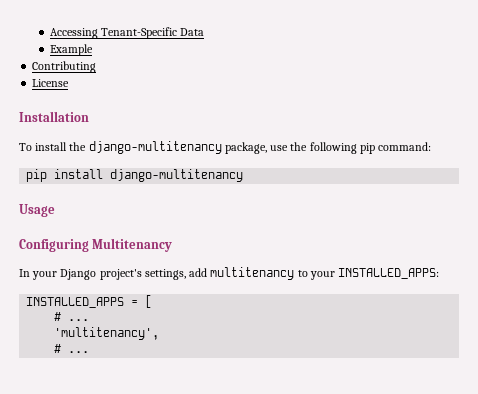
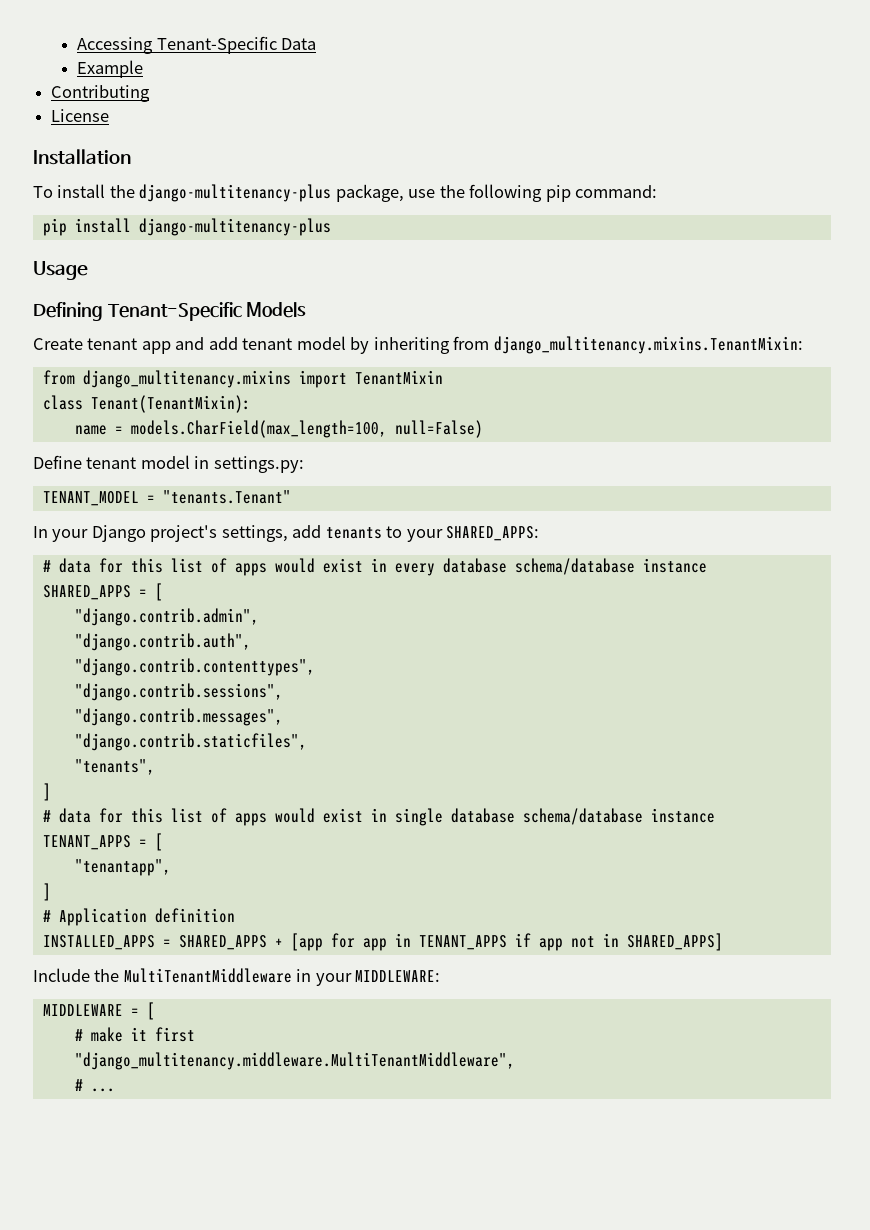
- To install the django-multitenancy package, use the following pip command:
+ To install the django-multitenancy-plus package, use the following pip command:
- pip install django-multitenancy
+ pip install django-multitenancy-plus
- Configuring Multitenancy
+ Defining Tenant-Specific Models
+ Create tenant app and add tenant model by inheriting from django_multitenancy.mixins.TenantMixin:
+ from django_multitenancy.mixins import TenantMixin
+ class Tenant(TenantMixin):
+ name = models.CharField(max_length=100, null=False)
+ Define tenant model in settings.py:
+ TENANT_MODEL = "tenants.Tenant"
- In your Django project's settings, add multitenancy to your INSTALLED_APPS:
- INSTALLED_APPS = [
- # ...
- 'multitenancy',
+ In your Django project's settings, add tenants to your SHARED_APPS:
+ # data for this list of apps would exist in every database schema/database instance
+ SHARED_APPS = [
+ "django.contrib.admin",
+ "django.contrib.auth",
+ "django.contrib.contenttypes",
+ "django.contrib.sessions",
+ "django.contrib.messages",
+ "django.contrib.staticfiles",
+ "tenants",
+ ]
+ # data for this list of apps would exist in single database schema/database instance
+ TENANT_APPS = [
+ "tenantapp",
+ ]
+ # Application definition
+ INSTALLED_APPS = SHARED_APPS + [app for app in TENANT_APPS if app not in SHARED_APPS]
+ Include the MultiTenantMiddleware in your MIDDLEWARE:
+ MIDDLEWARE = [
+ # make it first
+ "django_multitenancy.middleware.MultiTenantMiddleware",

